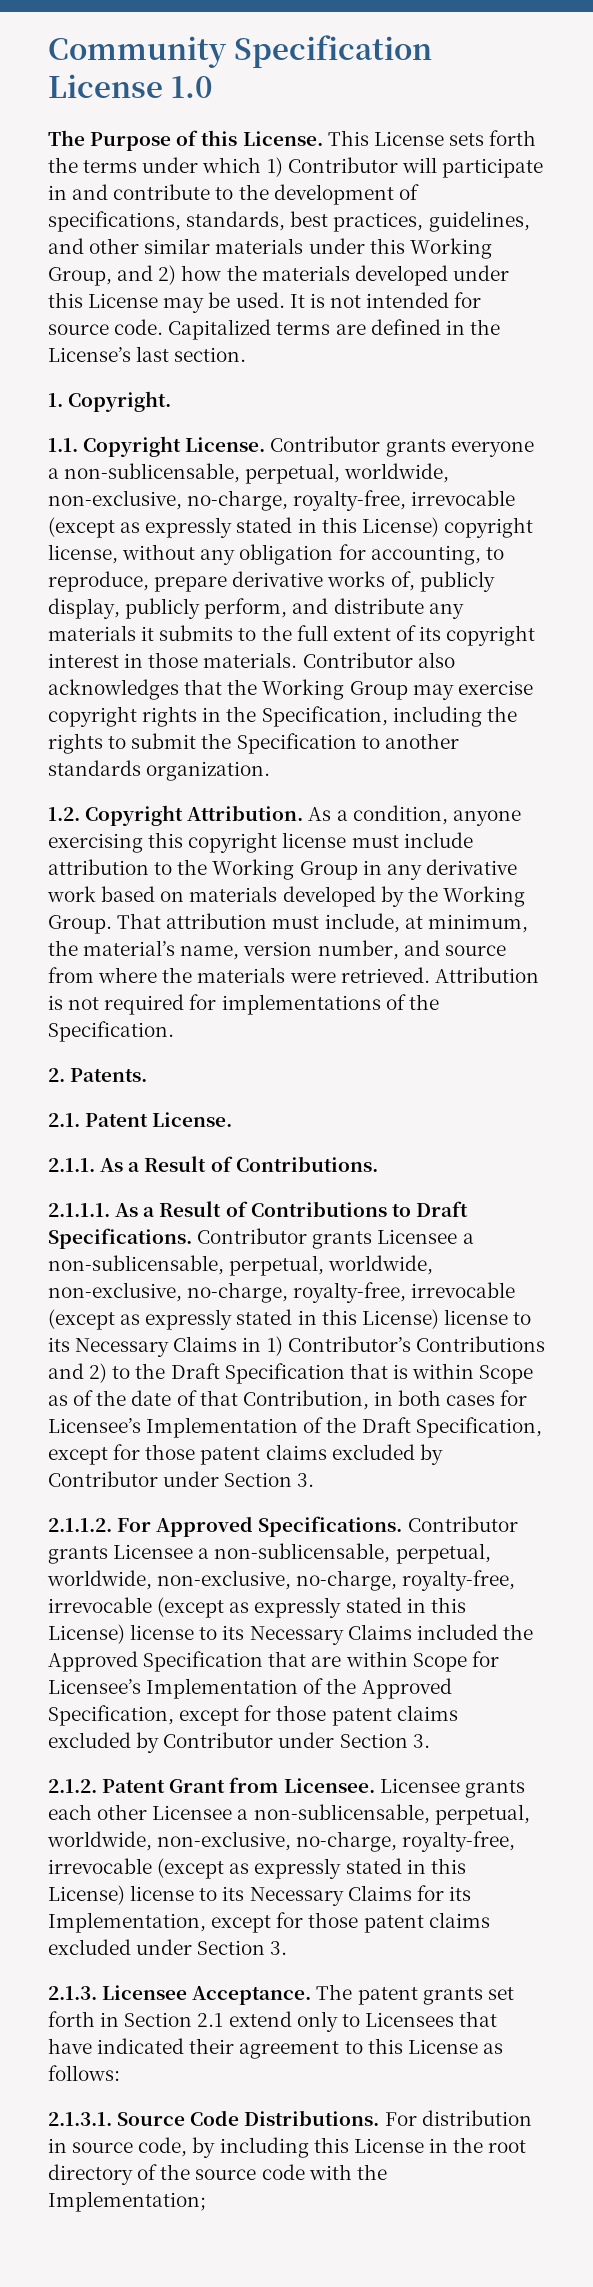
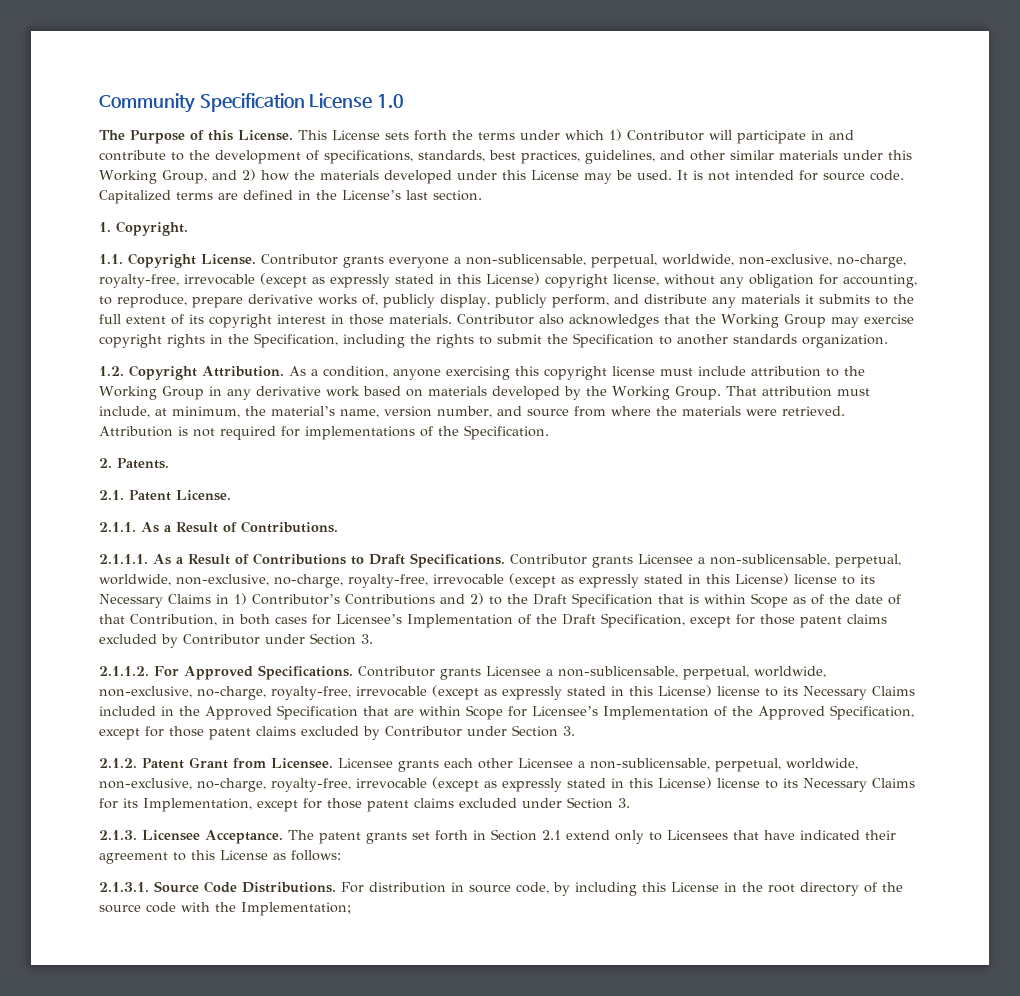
- Contributor grants Licensee a non-sublicensable, perpetual, worldwide, non-exclusive, no-charge, royalty-free, irrevocable (except as expressly stated in this License) license to its Necessary Claims included the Approved Specification that are within Scope for Licensee’s Implementation of the Approved Specification, except for those patent claims excluded by Contributor under Section 3.
+ Contributor grants Licensee a non-sublicensable, perpetual, worldwide, non-exclusive, no-charge, royalty-free, irrevocable (except as expressly stated in this License) license to its Necessary Claims included in the Approved Specification that are within Scope for Licensee’s Implementation of the Approved Specification, except for those patent claims excluded by Contributor under Section 3.

